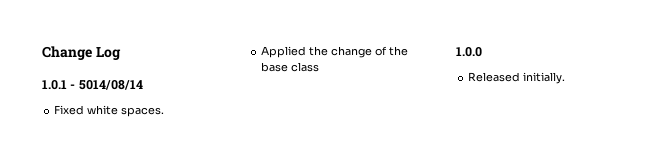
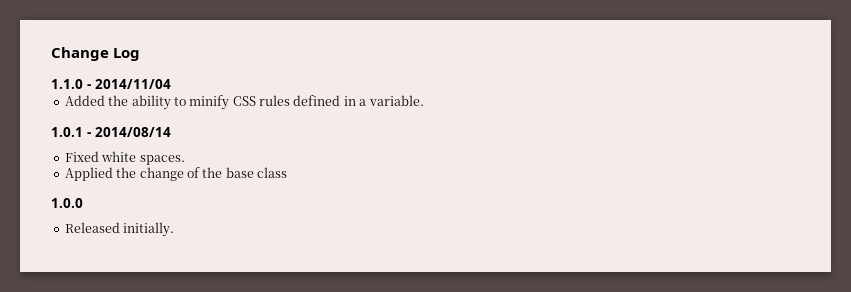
+ 1.1.0 - 2014/11/04
+ Added the ability to minify CSS rules defined in a variable.
- 1.0.1 - 5014/08/14
+ 1.0.1 - 2014/08/14

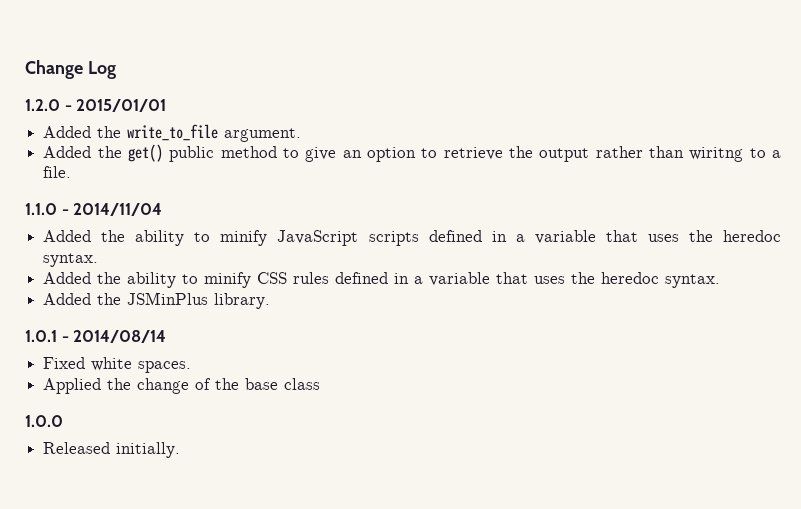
+ 1.2.0 - 2015/01/01
+ Added the write_to_file argument.
+ Added the get() public method to give an option to retrieve the output rather than wiritng to a file.
  1.1.0 - 2014/11/04
+ Added the ability to minify JavaScript scripts defined in a variable that uses the heredoc syntax.
- Added the ability to minify CSS rules defined in a variable.
+ Added the ability to minify CSS rules defined in a variable that uses the heredoc syntax.
+ Added the JSMinPlus library.

